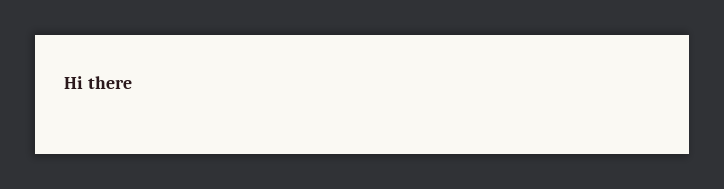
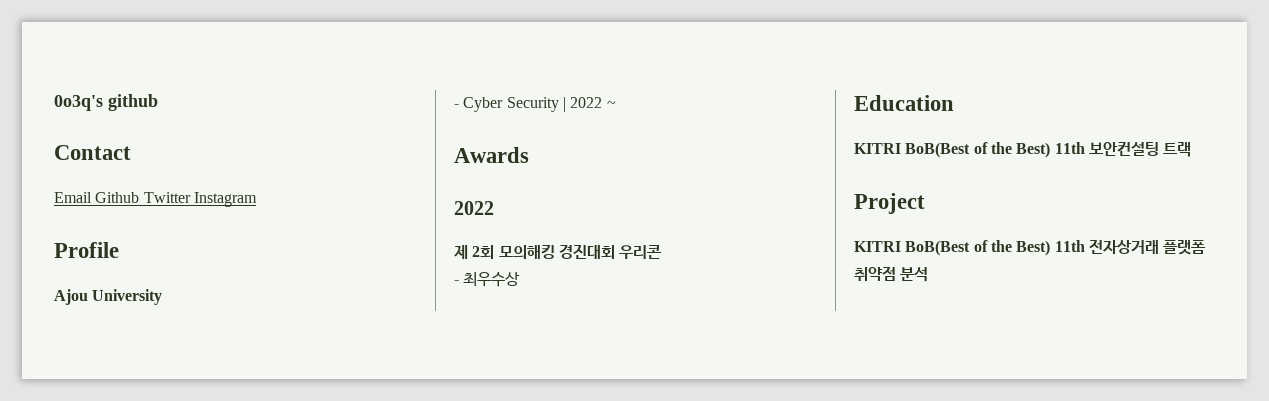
- Hi there
+ 0o3q's github
+ Contact
+ Email Github Twitter Instagram
+ Profile
+ Ajou University
+ - Cyber Security | 2022 ~
+ Awards
+ 2022
+ 제 2회 모의해킹 경진대회 우리콘
+ - 최우수상
+ Education
+ KITRI BoB(Best of the Best) 11th 보안컨설팅 트랙
+ Project
+ KITRI BoB(Best of the Best) 11th 전자상거래 플랫폼 취약점 분석

